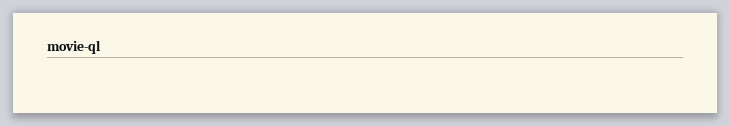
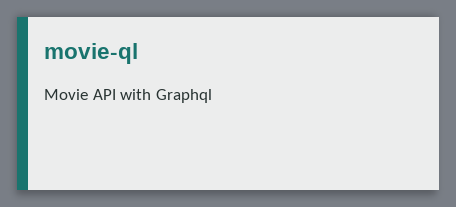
+ Movie API with Graphql

